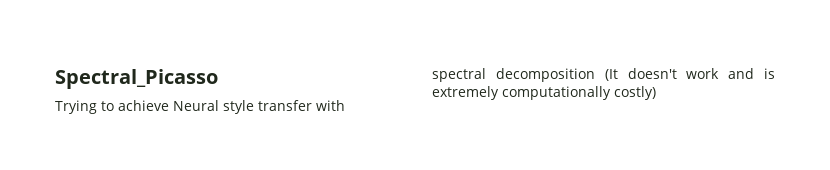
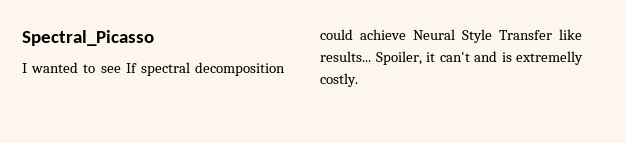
- Trying to achieve Neural style transfer with spectral decomposition (It doesn't work and is extremely computationally costly)
+ I wanted to see If spectral decomposition could achieve Neural Style Transfer like results... Spoiler, it can't and is extremelly costly.

